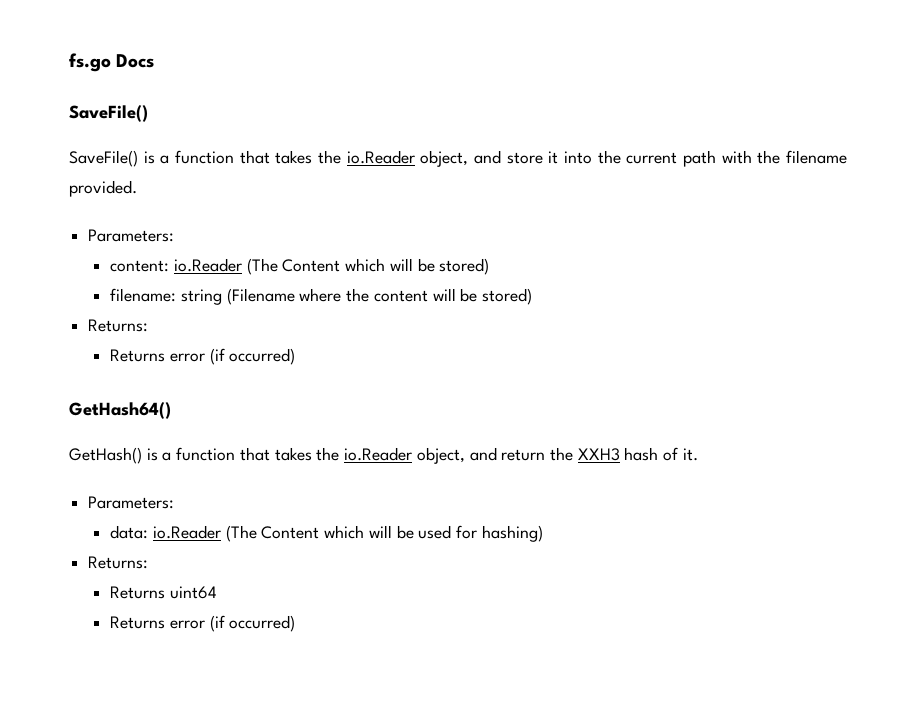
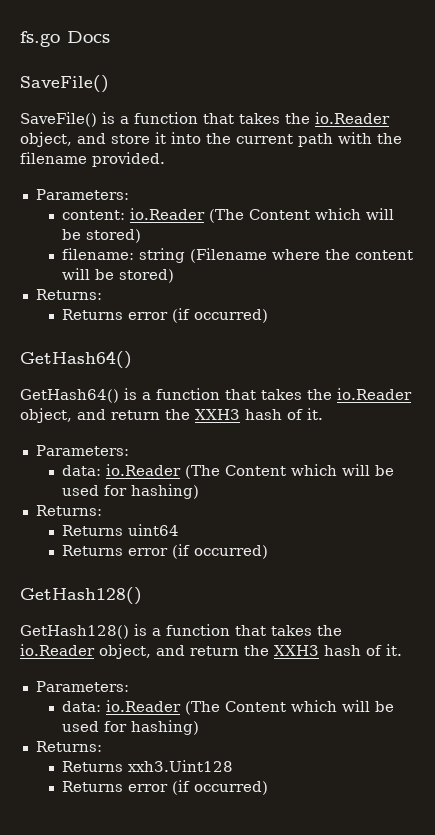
- GetHash() is a function that takes the io.Reader object, and return the XXH3 hash of it.
+ GetHash64() is a function that takes the io.Reader object, and return the XXH3 hash of it.
  Returns uint64
+ Returns error (if occurred)
+ GetHash128()
+ GetHash128() is a function that takes the io.Reader object, and return the XXH3 hash of it.
+ Parameters:
+ data: io.Reader (The Content which will be used for hashing)
+ Returns:
+ Returns xxh3.Uint128

